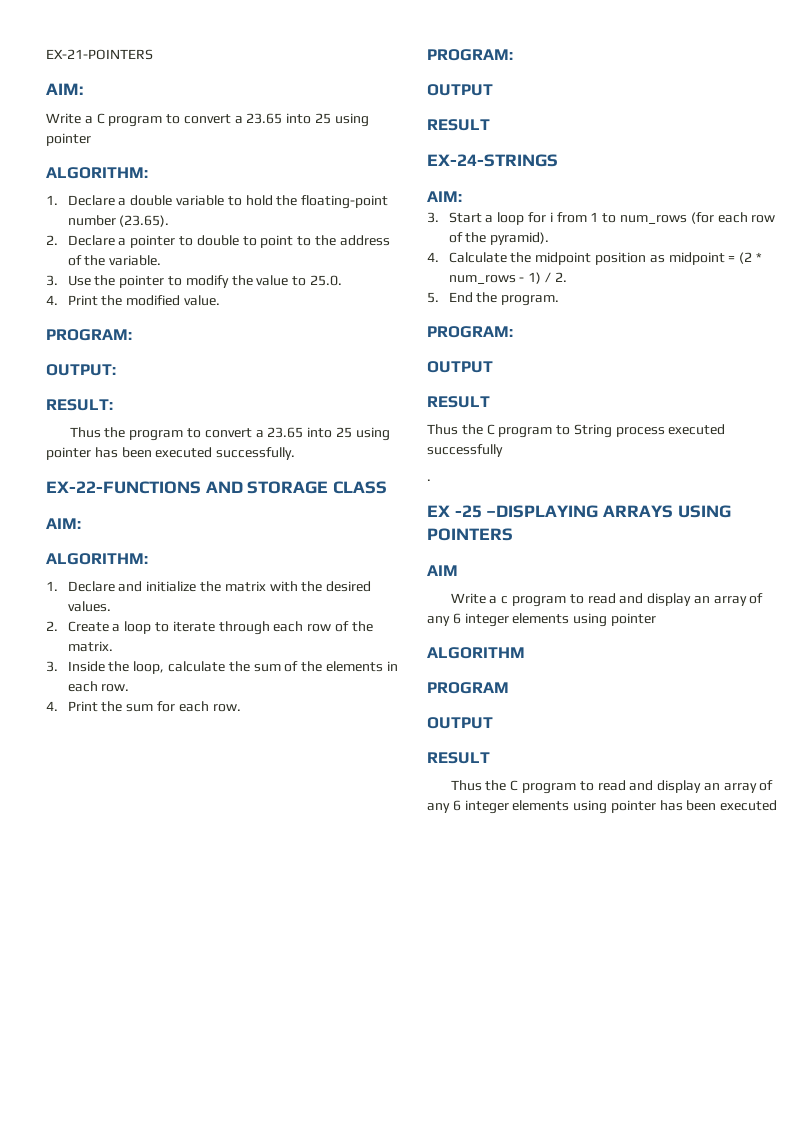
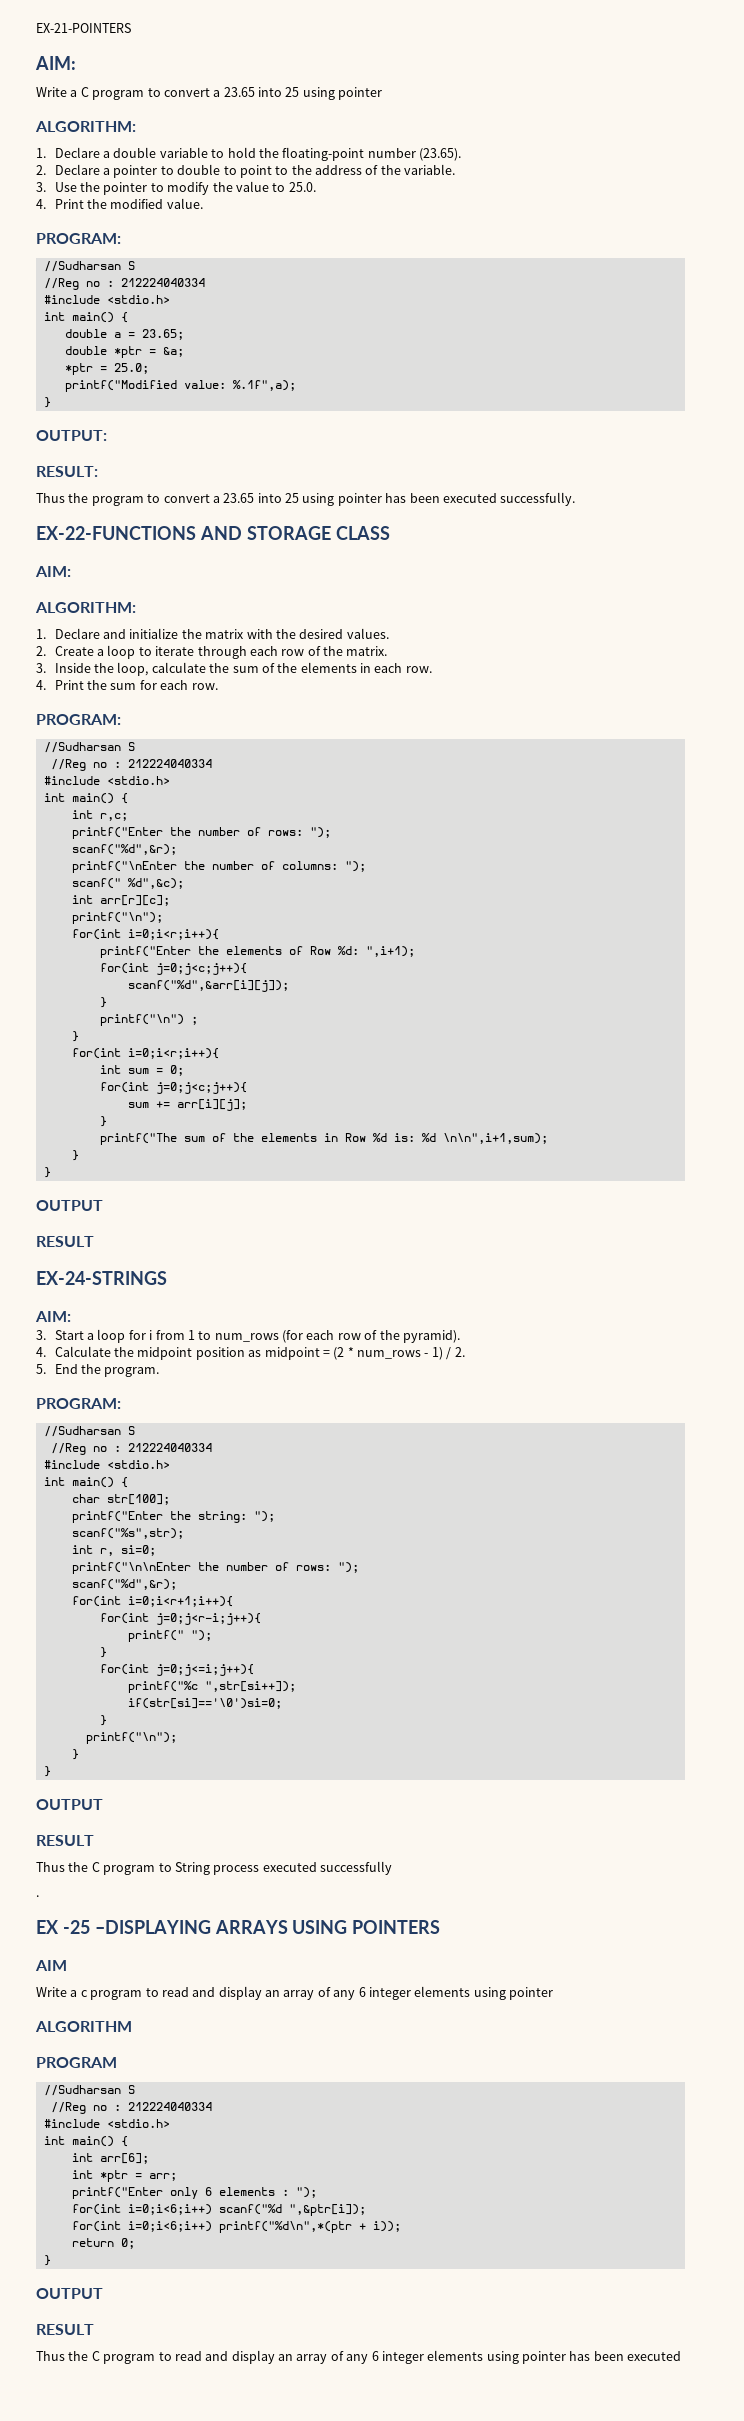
  4. Print the modified value.
  PROGRAM:
+ //Sudharsan S
+ //Reg no : 212224040334
+ #include <stdio.h>
+ int main() {
+ double a = 23.65;
+ double *ptr = &a;
+ *ptr = 25.0;
+ printf("Modified value: %.1f",a);
+ }
  4. Print the sum for each row.
  PROGRAM:
+ //Sudharsan S
+ //Reg no : 212224040334
+ #include <stdio.h>
+ int main() {
+ int r,c;
+ printf("Enter the number of rows: ");
+ scanf("%d",&r);
+ printf("\nEnter the number of columns: ");
+ scanf(" %d",&c);
+ int arr[r][c];
+ printf("\n");
+ for(int i=0;i<r;i++){
+ printf("Enter the elements of Row %d: ",i+1);
+ for(int j=0;j<c;j++){
+ scanf("%d",&arr[i][j]);
+ }
+ printf("\n") ;
+ }
+ for(int i=0;i<r;i++){
+ int sum = 0;
+ for(int j=0;j<c;j++){
+ sum += arr[i][j];
+ }
+ printf("The sum of the elements in Row %d is: %d \n\n",i+1,sum);
+ }
+ }
  5. End the program.
  PROGRAM:
+ //Sudharsan S
+ //Reg no : 212224040334
+ #include <stdio.h>
+ int main() {
+ char str[100];
+ printf("Enter the string: ");
+ scanf("%s",str);
+ int r, si=0;
+ printf("\n\nEnter the number of rows: ");
+ scanf("%d",&r);
+ for(int i=0;i<r+1;i++){
+ for(int j=0;j<r-i;j++){
+ printf(" ");
+ }
+ for(int j=0;j<=i;j++){
+ printf("%c ",str[si++]);
+ if(str[si]=='\0')si=0;
+ }
+ printf("\n");
+ }
+ }
  PROGRAM
+ //Sudharsan S
+ //Reg no : 212224040334
+ #include <stdio.h>
+ int main() {
+ int arr[6];
+ int *ptr = arr;
+ printf("Enter only 6 elements : ");
+ for(int i=0;i<6;i++) scanf("%d ",&ptr[i]);
+ for(int i=0;i<6;i++) printf("%d\n",*(ptr + i));
+ return 0;
+ }

